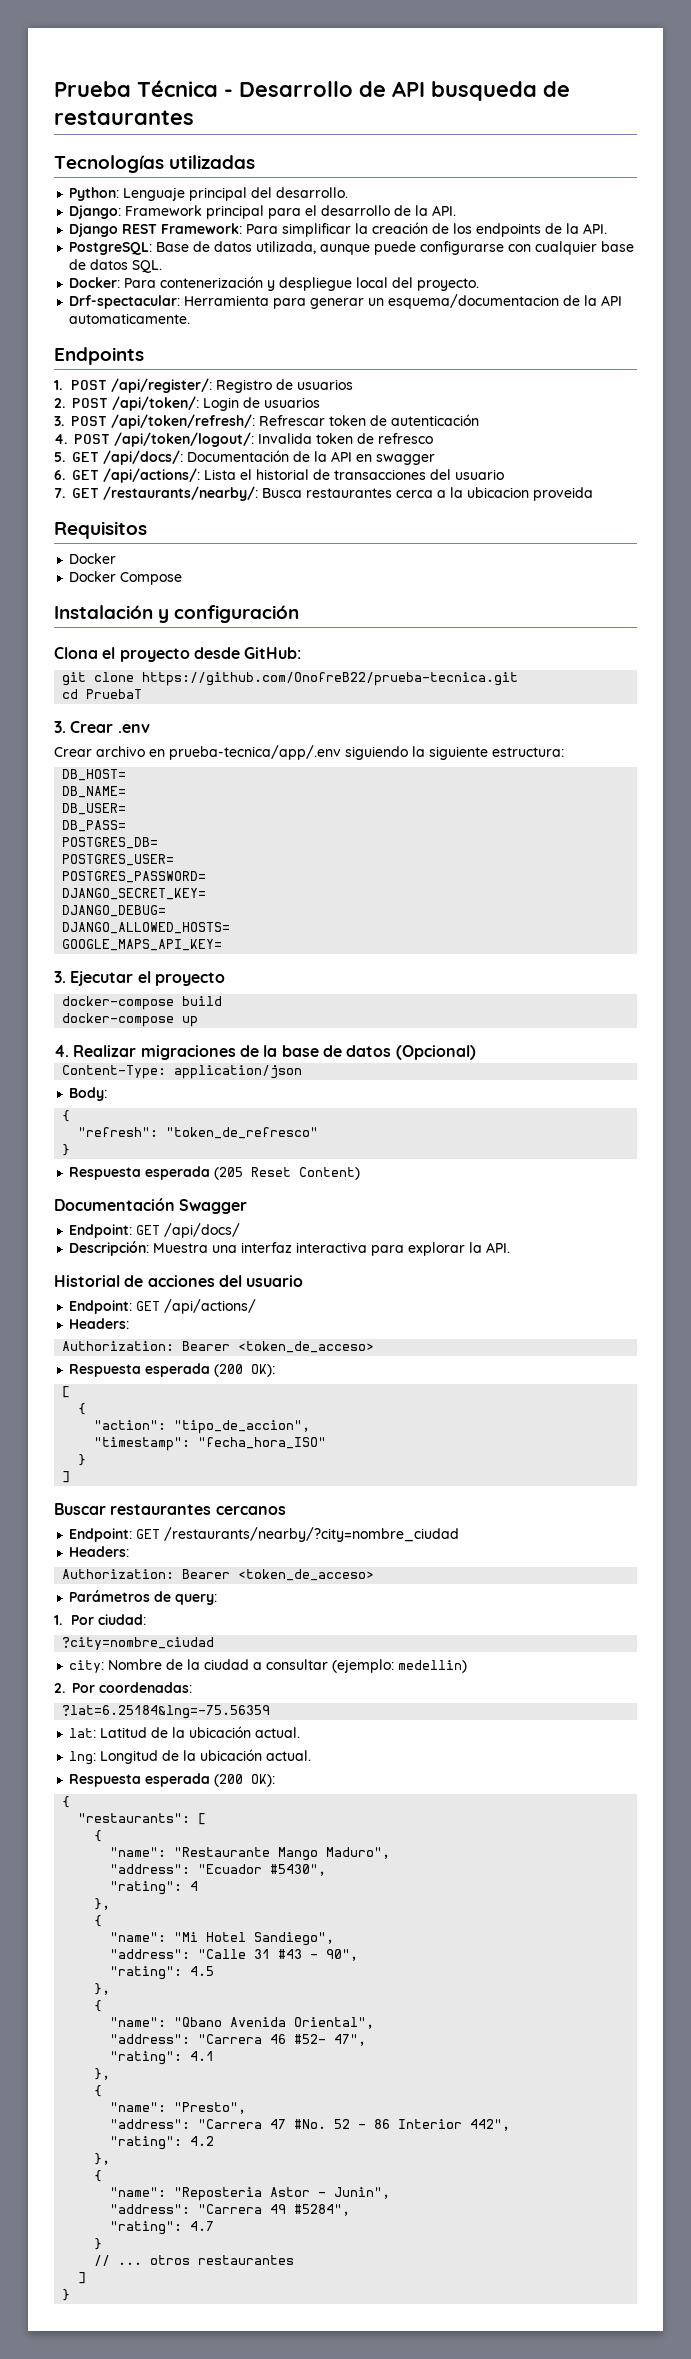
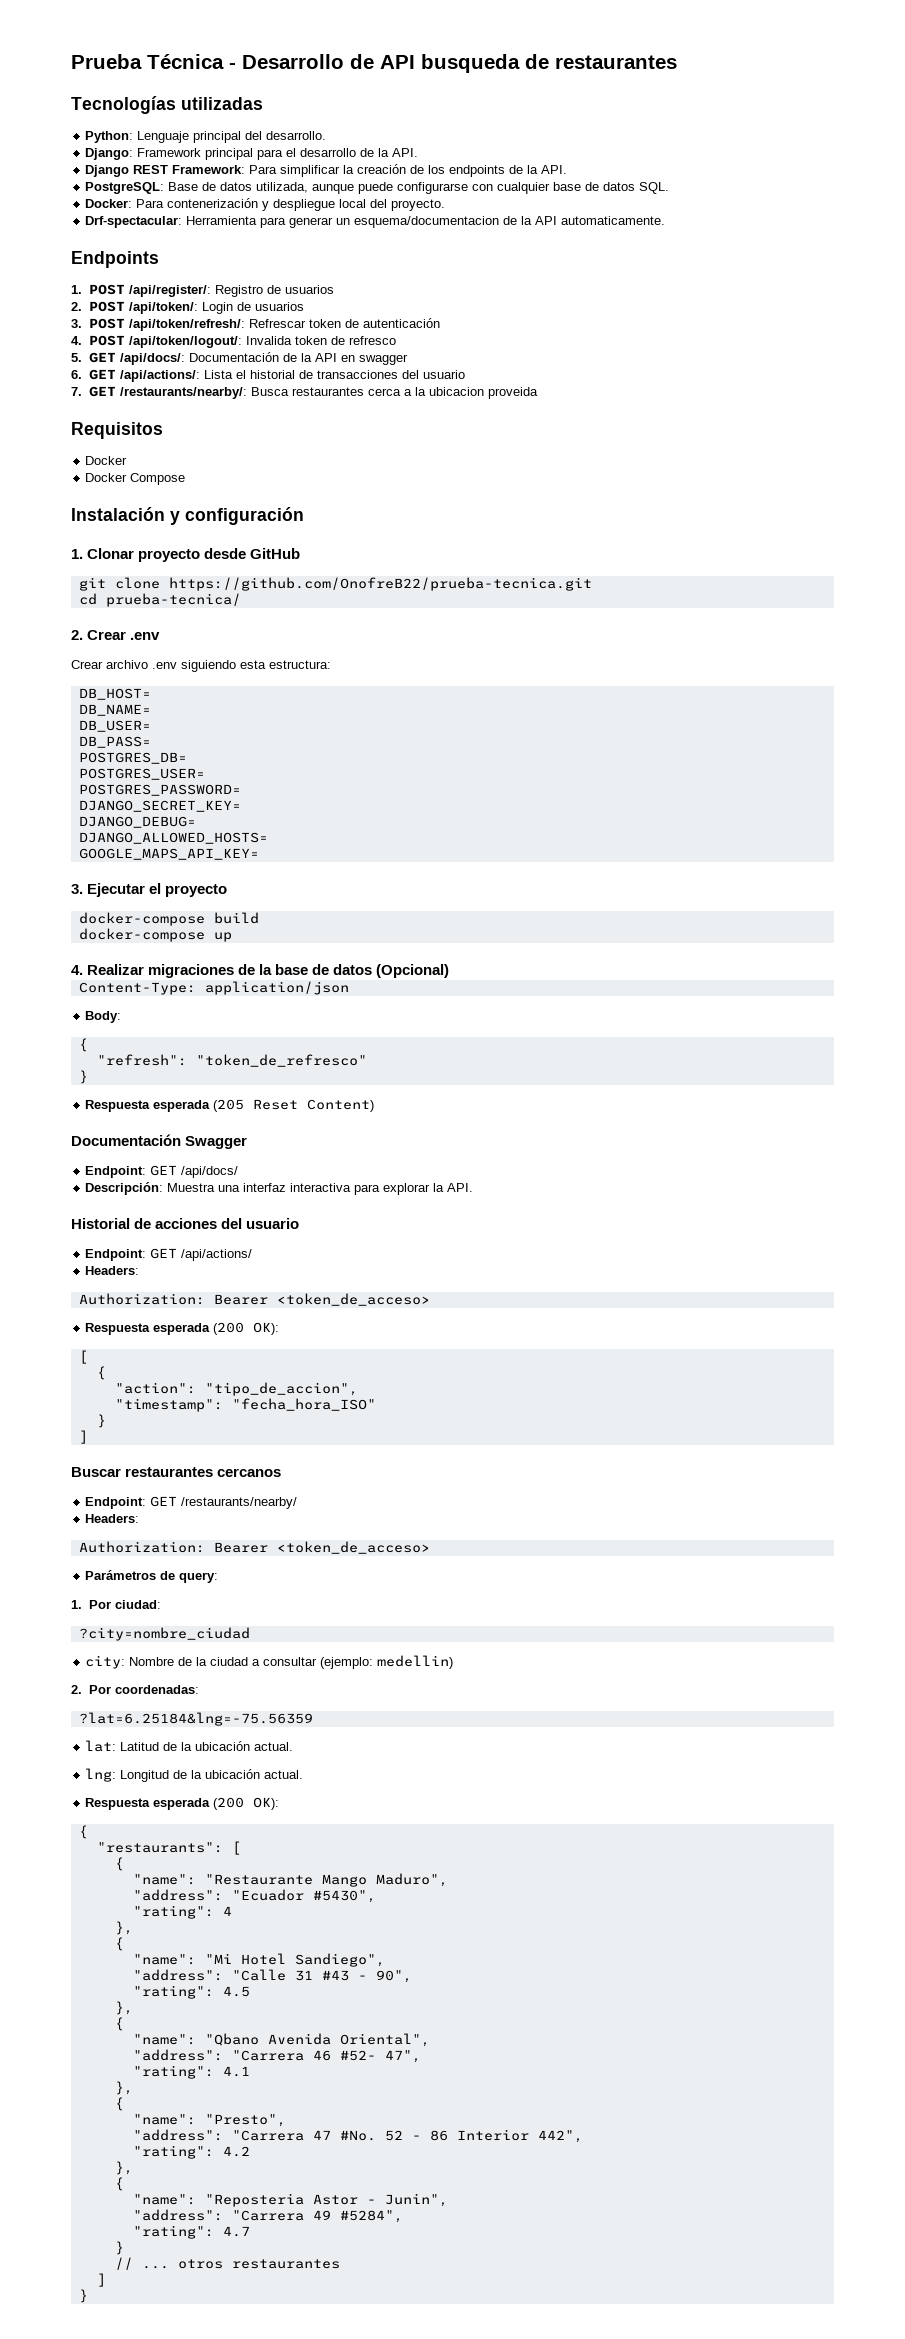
- Clona el proyecto desde GitHub:
+ 1. Clonar proyecto desde GitHub
- cd PruebaT
- 3. Crear .env
+ cd prueba-tecnica/
+ 2. Crear .env
- Crear archivo en prueba-tecnica/app/.env siguiendo la siguiente estructura:
+ Crear archivo .env siguiendo esta estructura:
- Endpoint: GET /restaurants/nearby/?city=nombre_ciudad
+ Endpoint: GET /restaurants/nearby/

